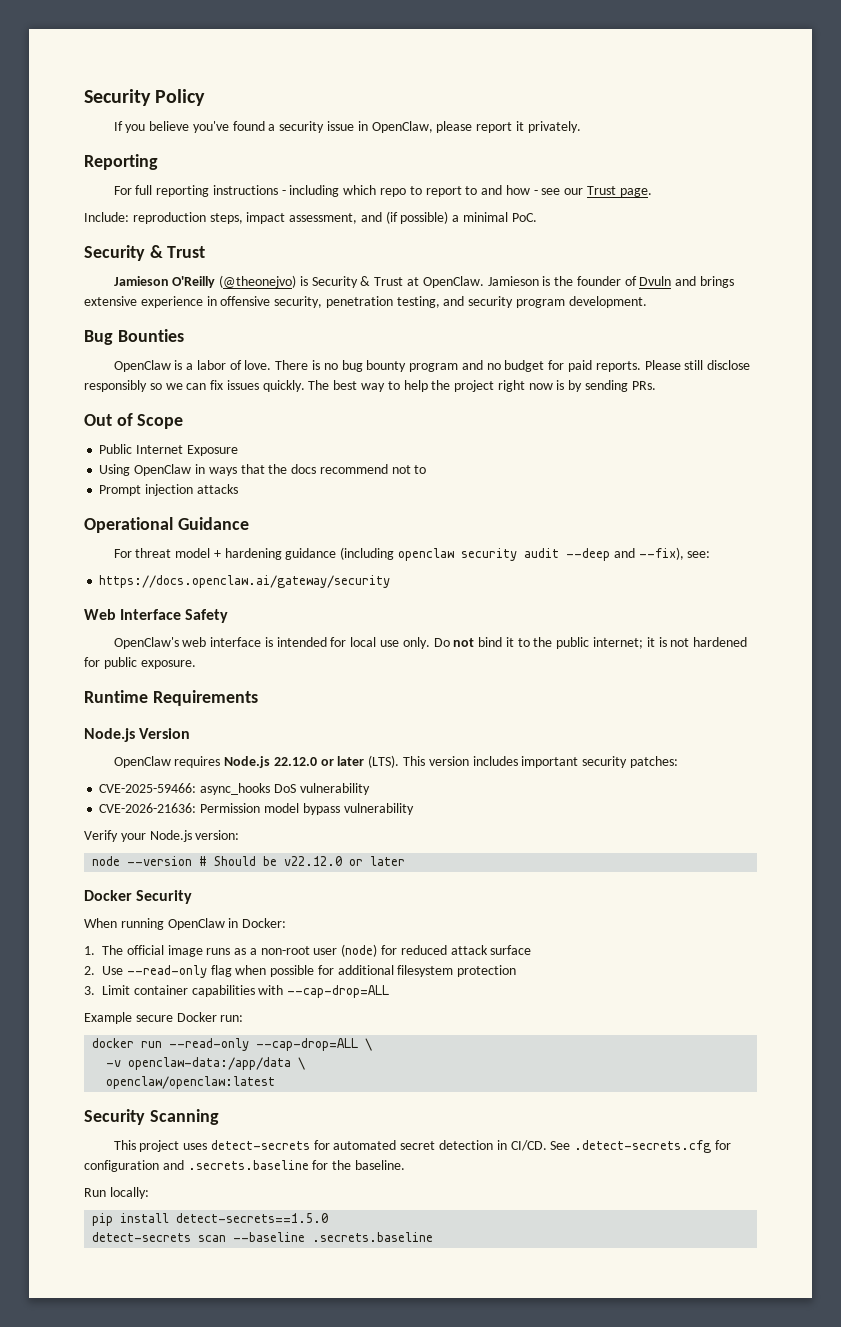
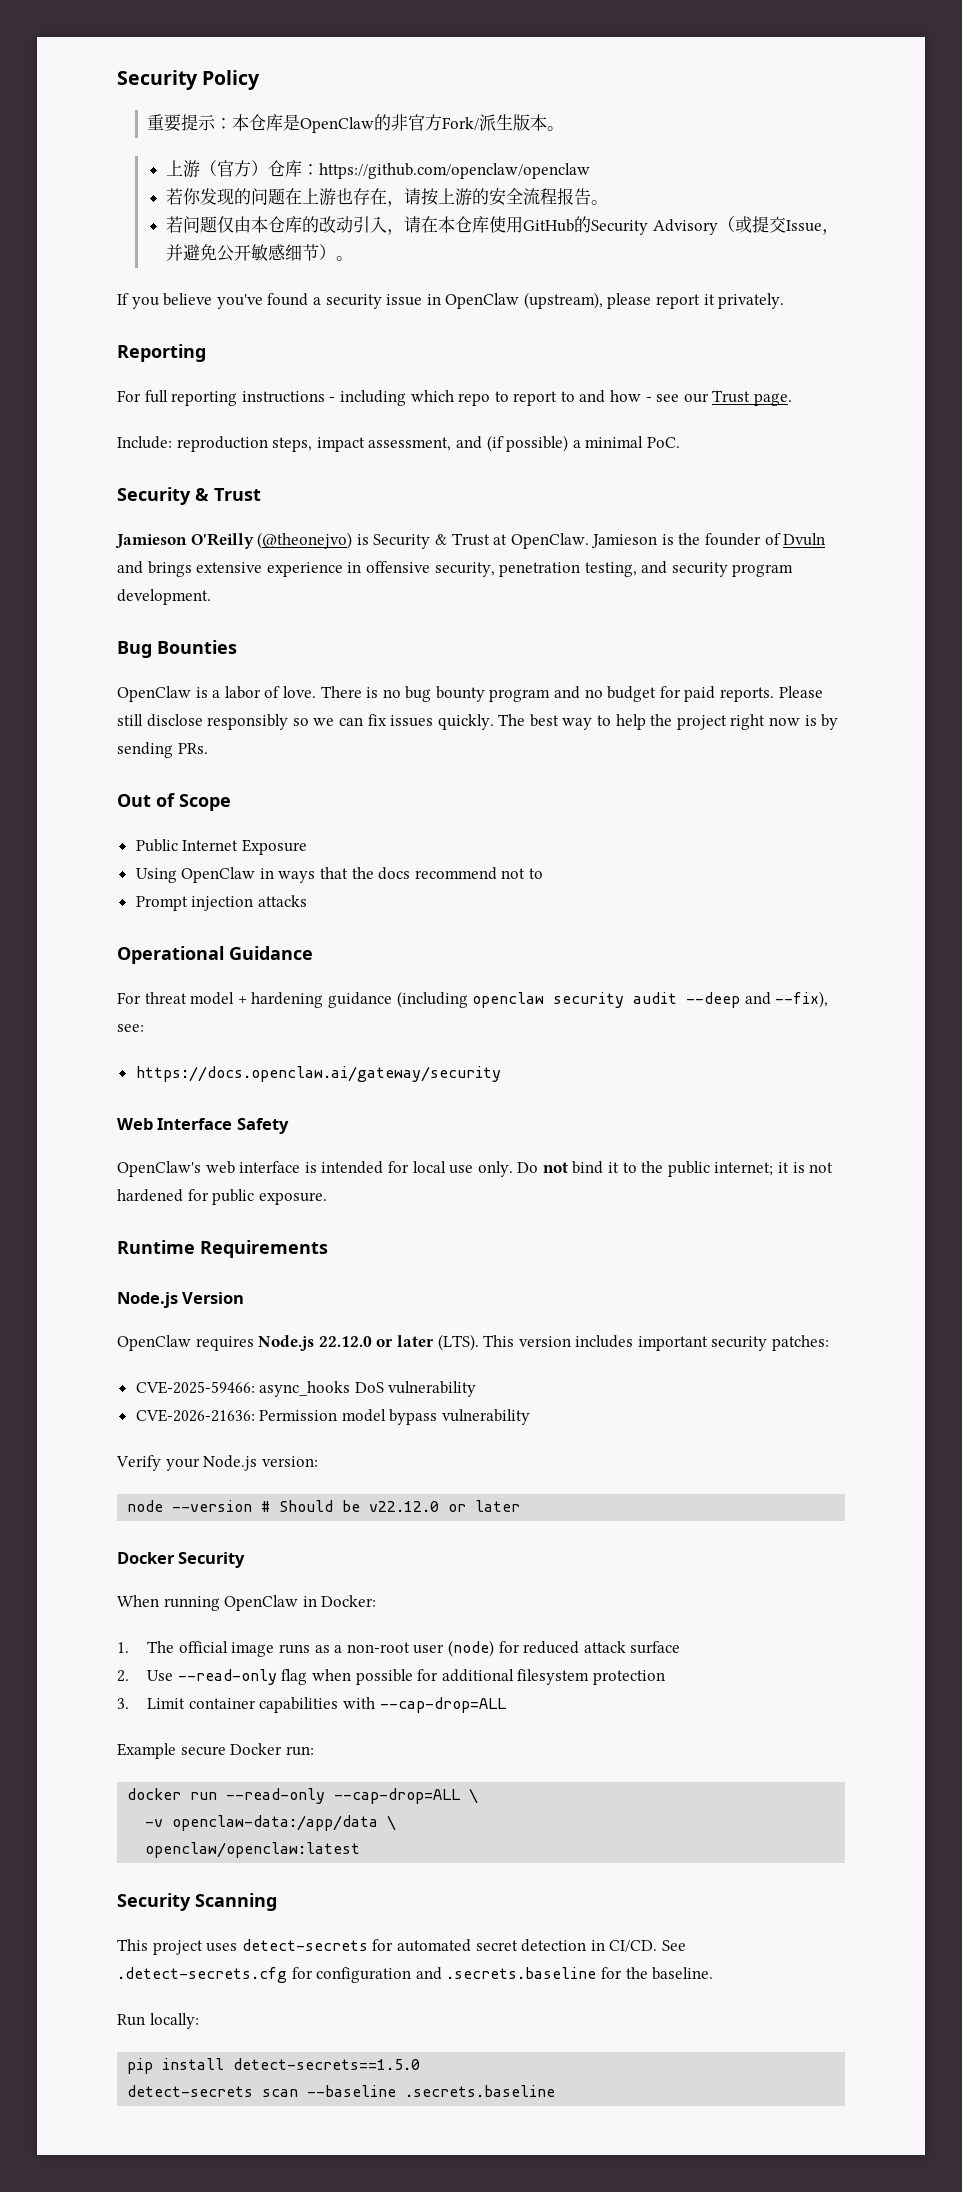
+ 重要提示：本仓库是OpenClaw的非官方Fork/派生版本。
+ 上游（官方）仓库：https://github.com/openclaw/openclaw
+ 若你发现的问题在上游也存在，请按上游的安全流程报告。
+ 若问题仅由本仓库的改动引入，请在本仓库使用GitHub的Security Advisory（或提交Issue，并避免公开敏感细节）。
- If you believe you've found a security issue in OpenClaw, please report it privately.
+ If you believe you've found a security issue in OpenClaw (upstream), please report it privately.

